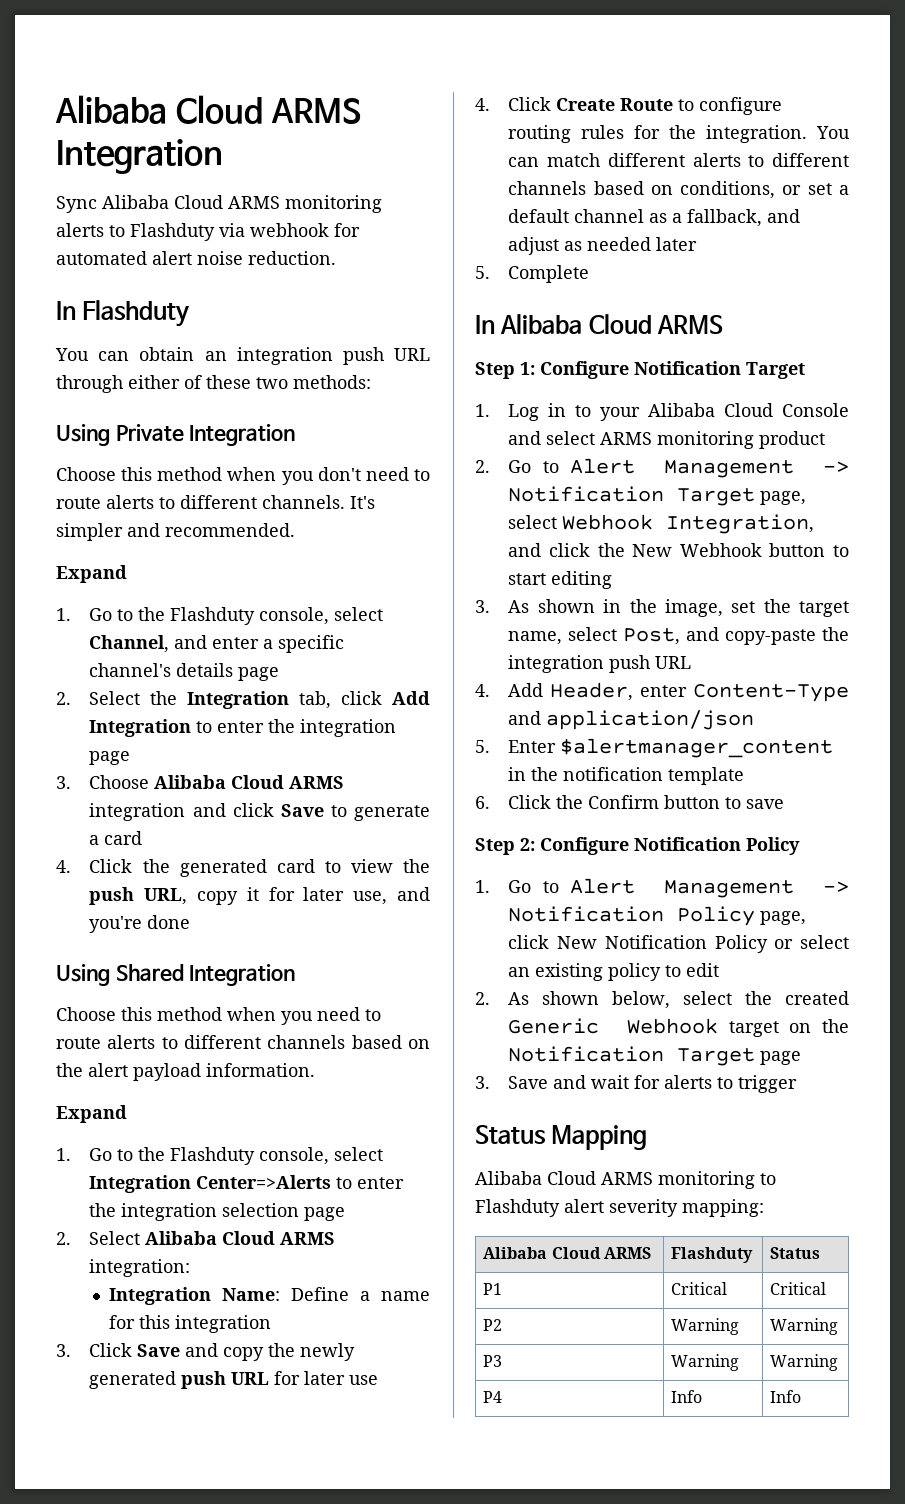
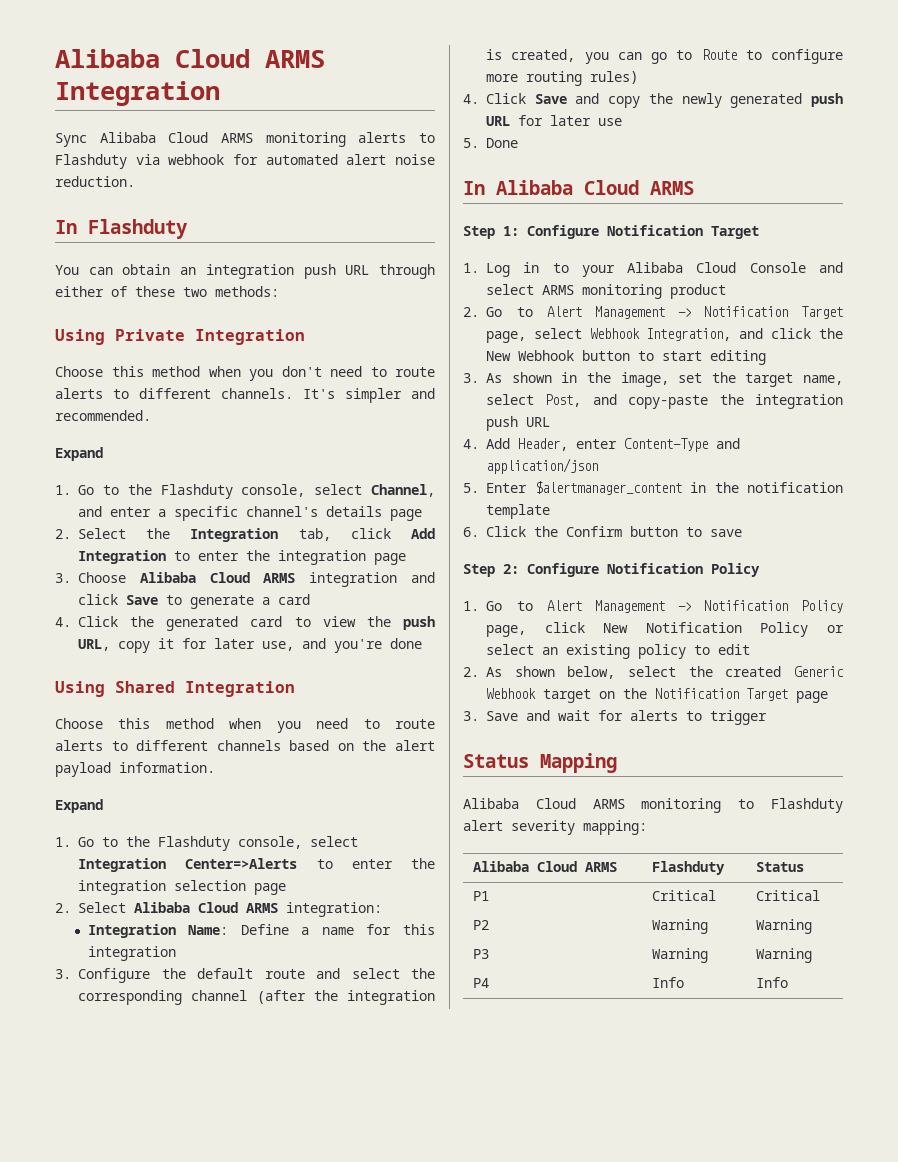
- 3. Click Save and copy the newly generated push URL for later use
+ 3. Configure the default route and select the corresponding channel (after the integration is created, you can go to Route to configure more routing rules)
+ 4. Click Save and copy the newly generated push URL for later use
- 4. Click Create Route to configure routing rules for the integration. You can match different alerts to different channels based on conditions, or set a default channel as a fallback, and adjust as needed later
- 5. Complete
+ 5. Done

